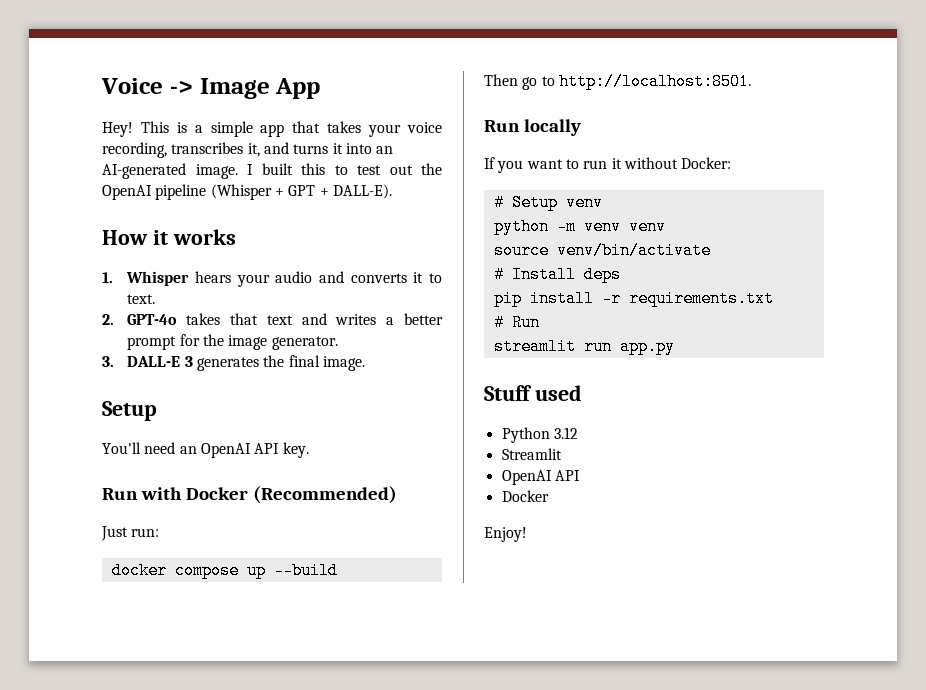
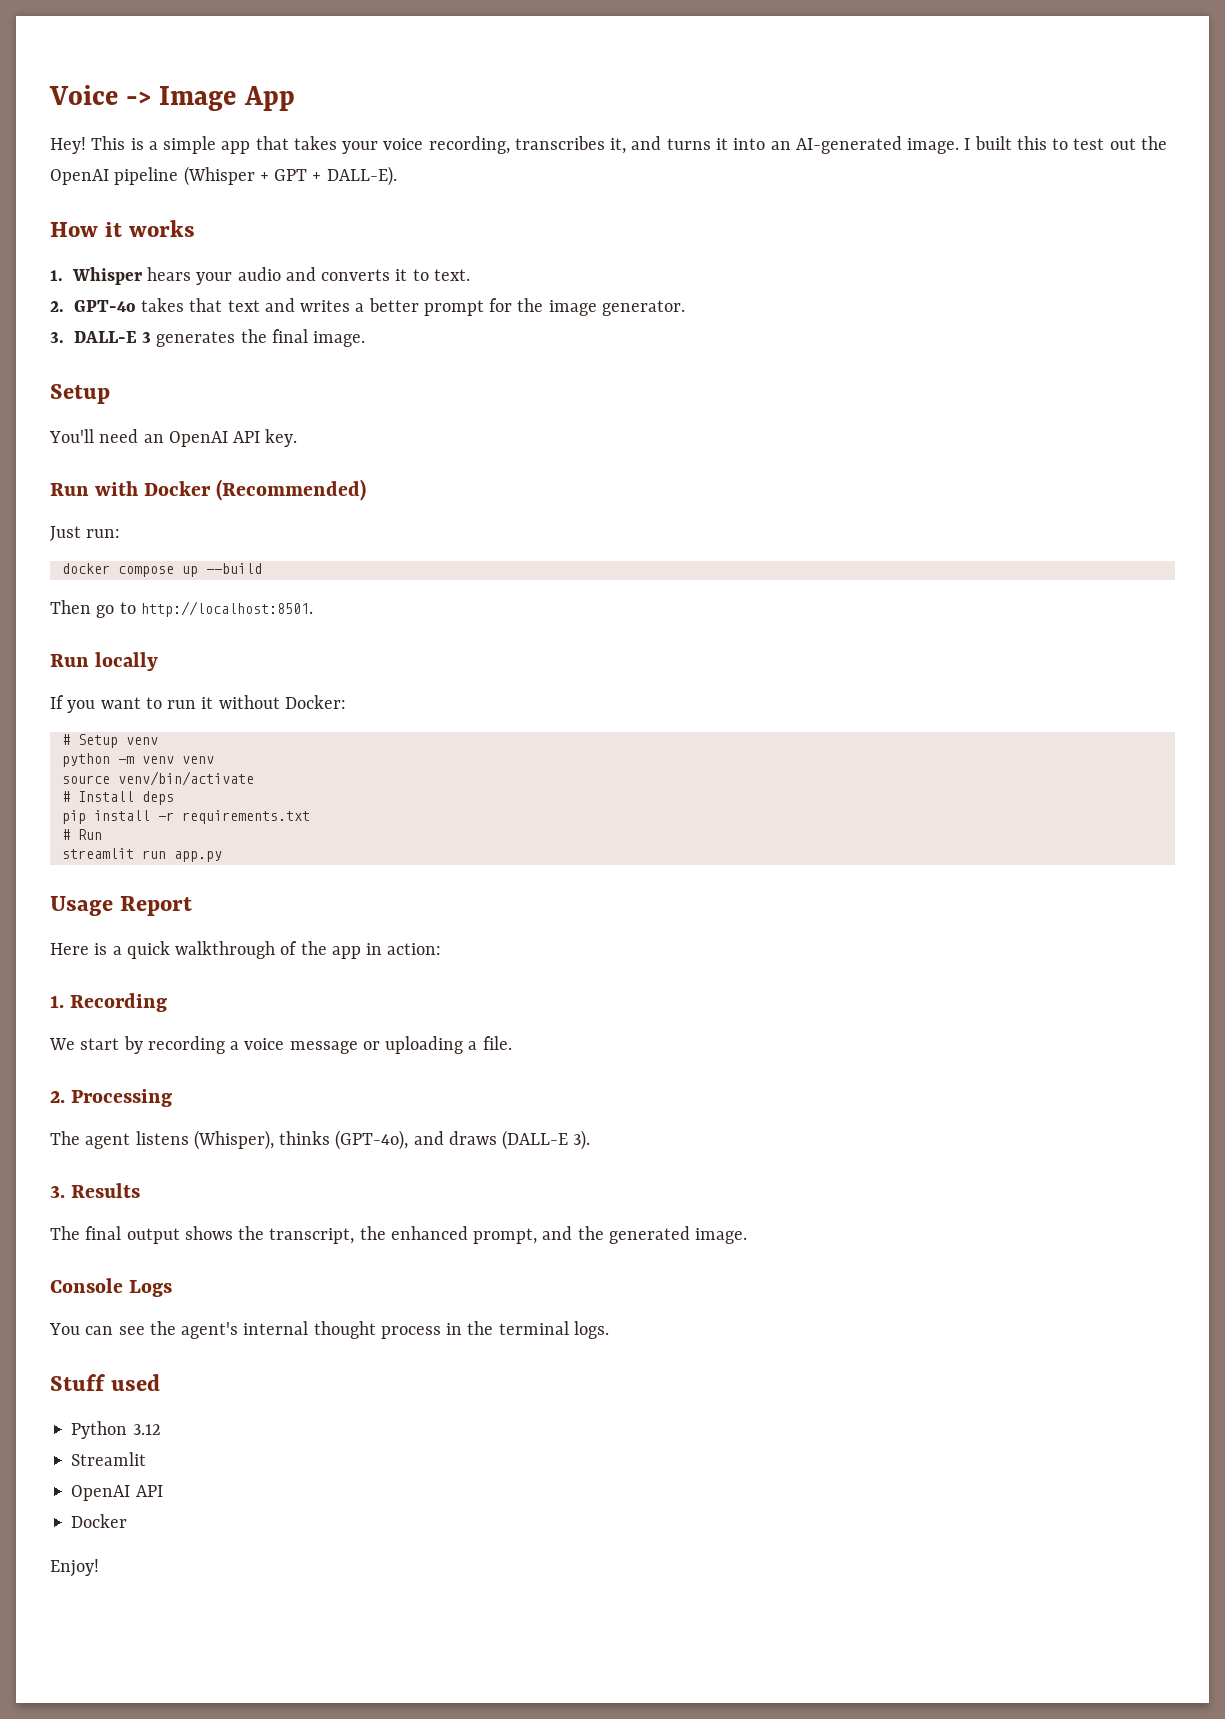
+ Usage Report
+ Here is a quick walkthrough of the app in action:
+ 1. Recording
+ We start by recording a voice message or uploading a file.
+ 2. Processing
+ The agent listens (Whisper), thinks (GPT-4o), and draws (DALL-E 3).
+ 3. Results
+ The final output shows the transcript, the enhanced prompt, and the generated image.
+ Console Logs
+ You can see the agent's internal thought process in the terminal logs.

